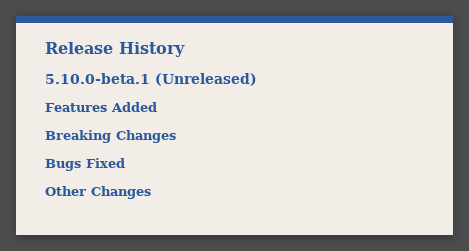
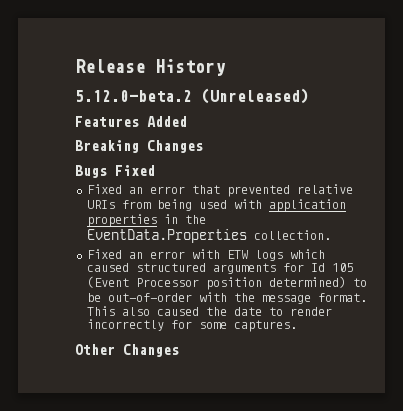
- 5.10.0-beta.1 (Unreleased)
+ 5.12.0-beta.2 (Unreleased)
+ Fixed an error that prevented relative URIs from being used with application properties in the EventData.Properties collection.
+ Fixed an error with ETW logs which caused structured arguments for Id 105 (Event Processor position determined) to be out-of-order with the message format. This also caused the date to render incorrectly for some captures.

